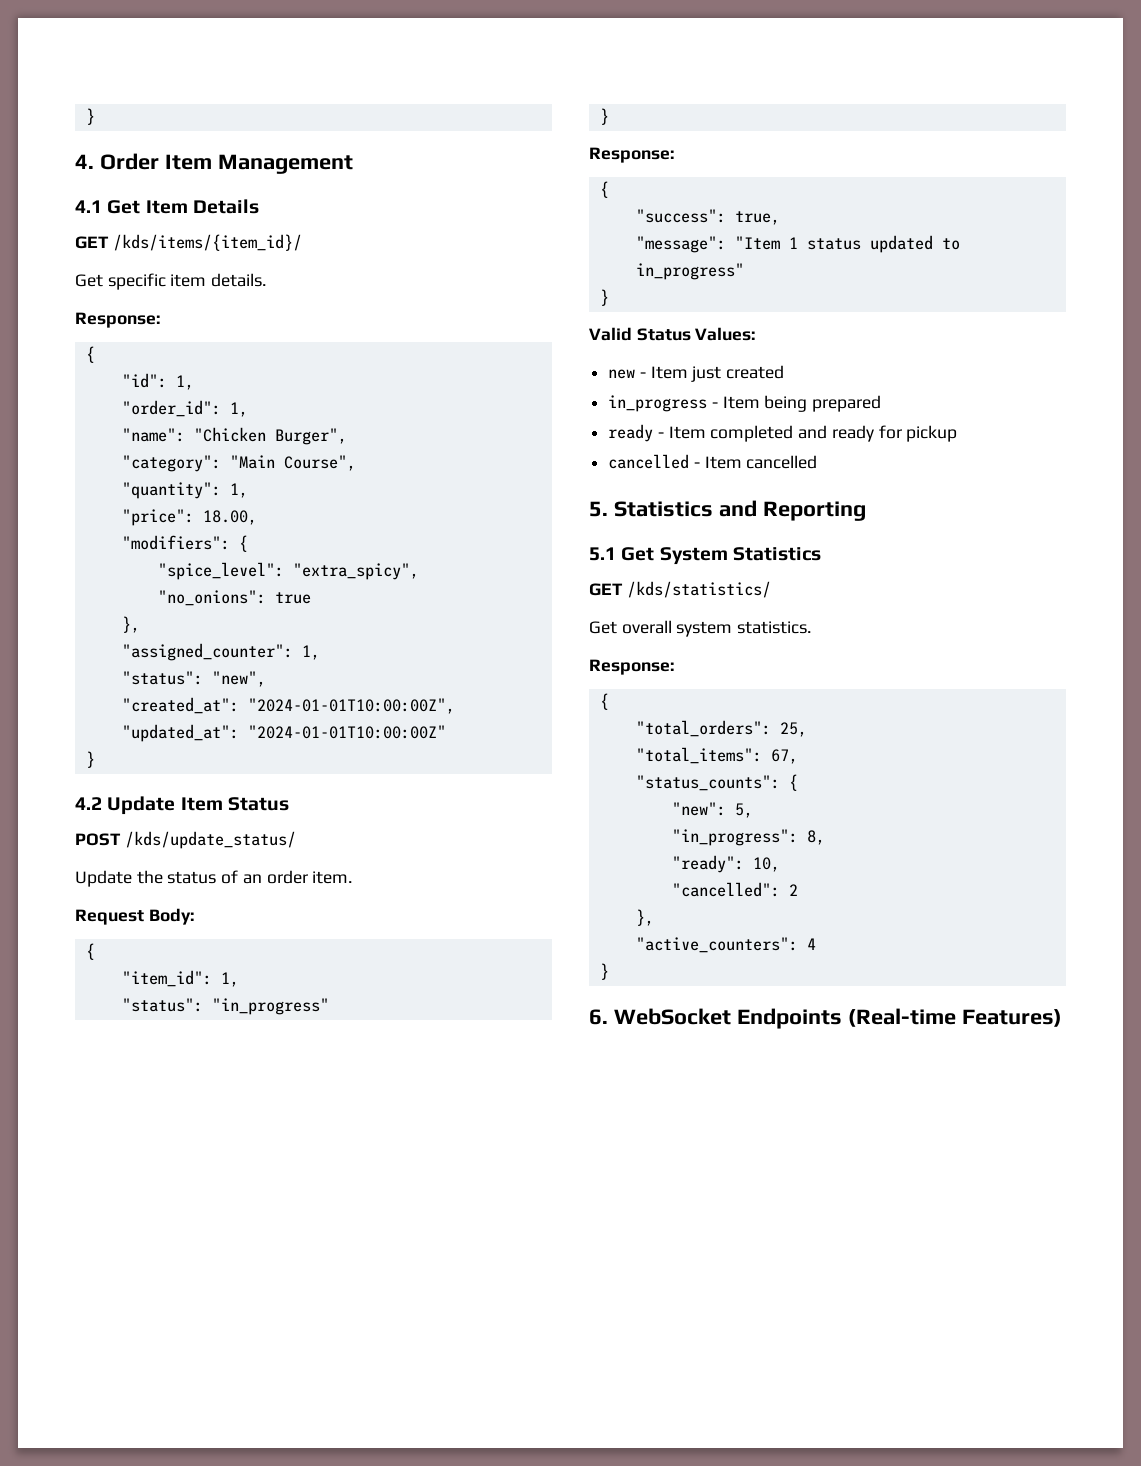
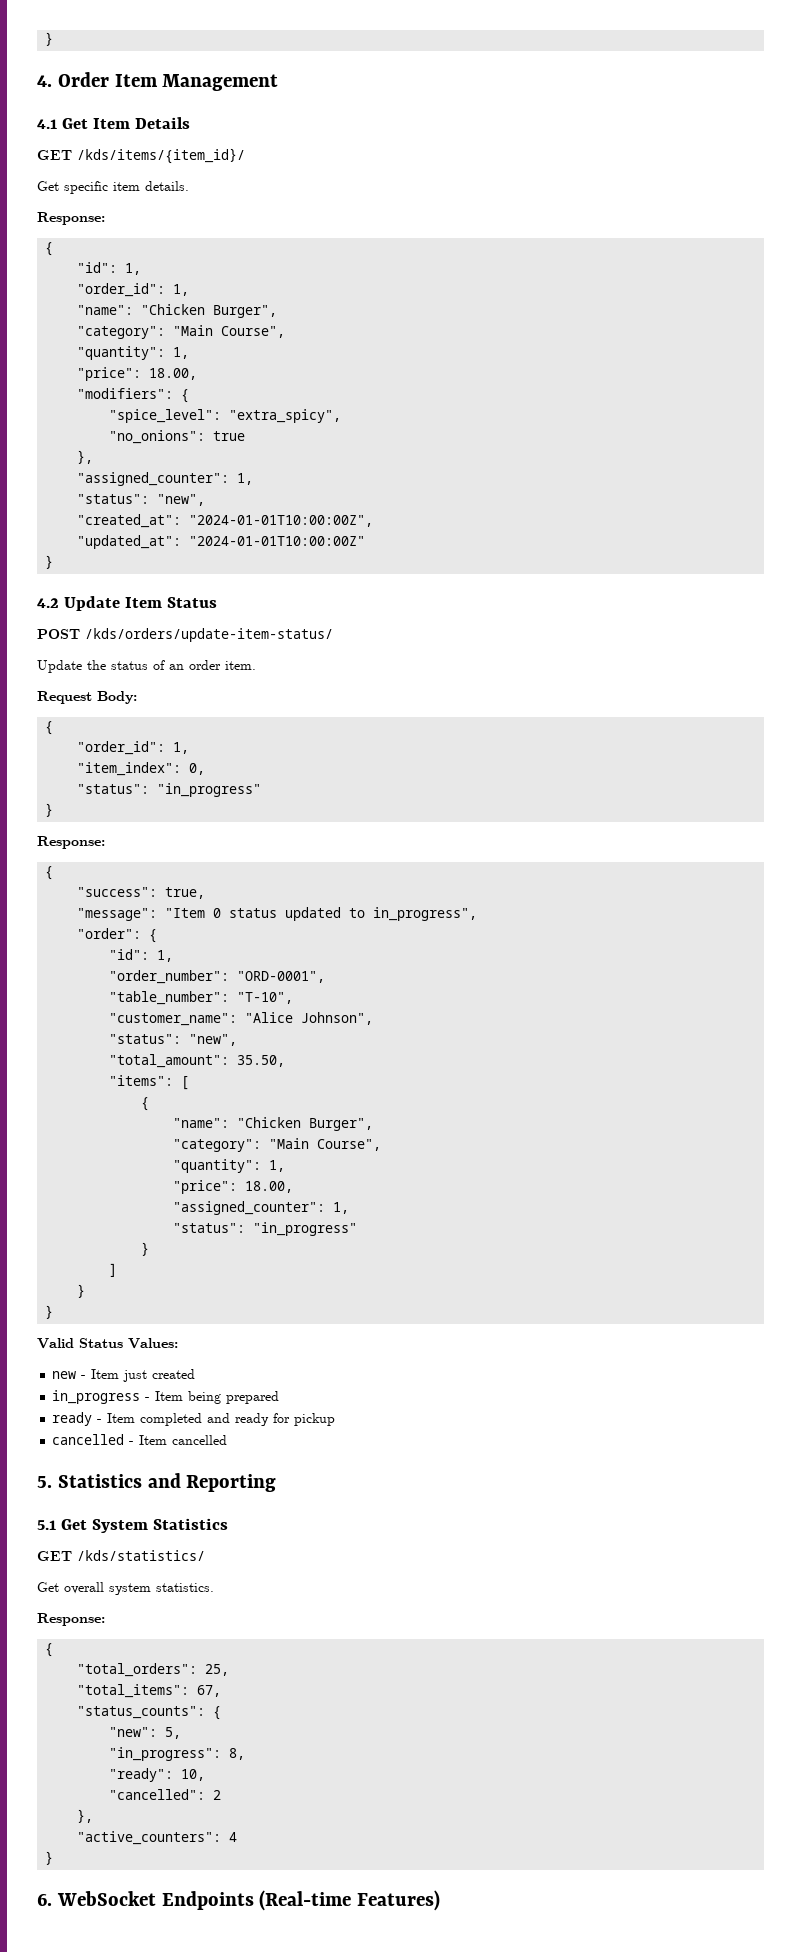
- POST /kds/update_status/
+ POST /kds/orders/update-item-status/
  Request Body:
  {
- "item_id": 1,
+ "order_id": 1,
+ "item_index": 0,
- "message": "Item 1 status updated to in_progress"
+ "message": "Item 0 status updated to in_progress",
+ "order": {
+ "id": 1,
+ "order_number": "ORD-0001",
+ "table_number": "T-10",
+ "customer_name": "Alice Johnson",
+ "status": "new",
+ "total_amount": 35.50,
+ "items": [
+ {
+ "name": "Chicken Burger",
+ "category": "Main Course",
+ "quantity": 1,
+ "price": 18.00,
+ "assigned_counter": 1,
+ "status": "in_progress"
+ }
+ ]
+ }

